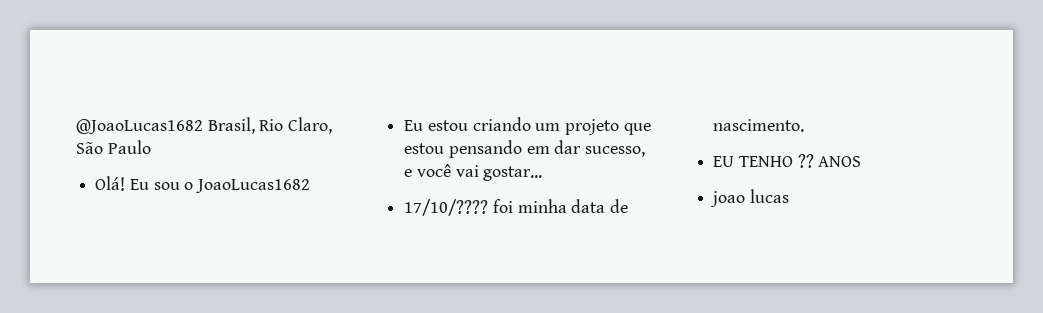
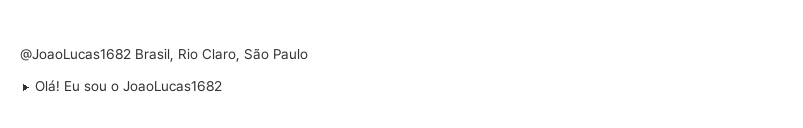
- Eu estou criando um projeto que estou pensando em dar sucesso, e você vai gostar...
- 17/10/???? foi minha data de nascimento.
- EU TENHO ?? ANOS
- joao lucas

